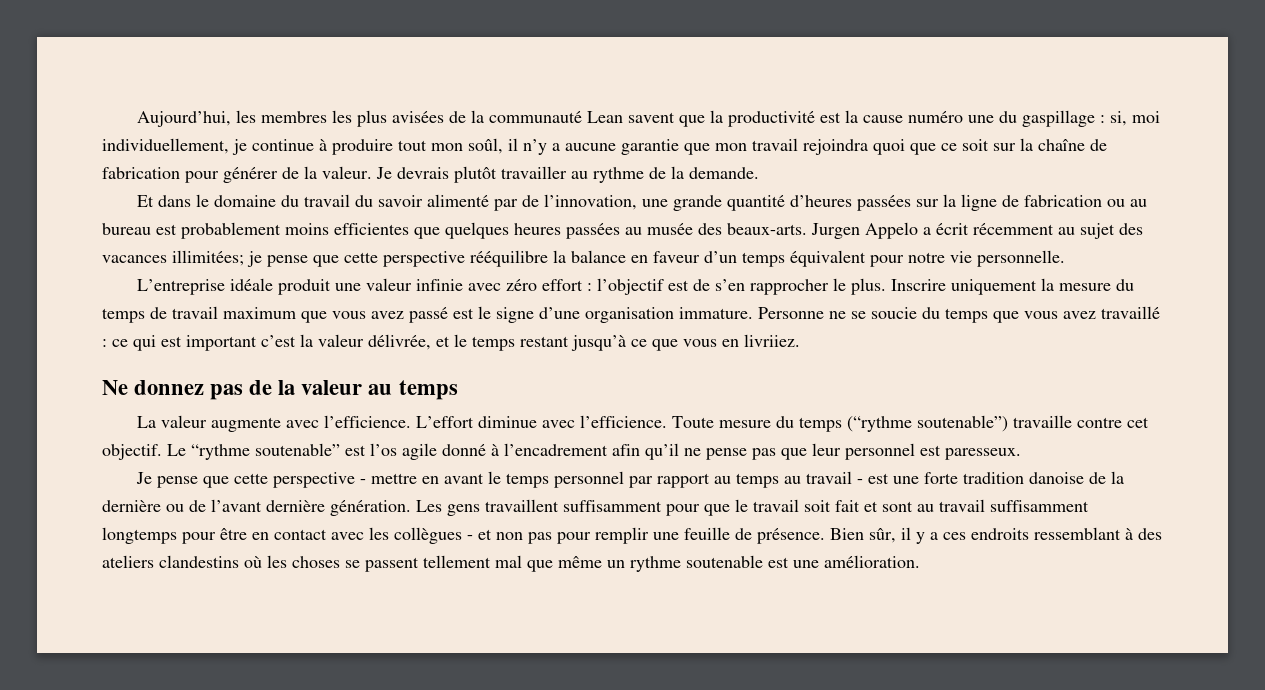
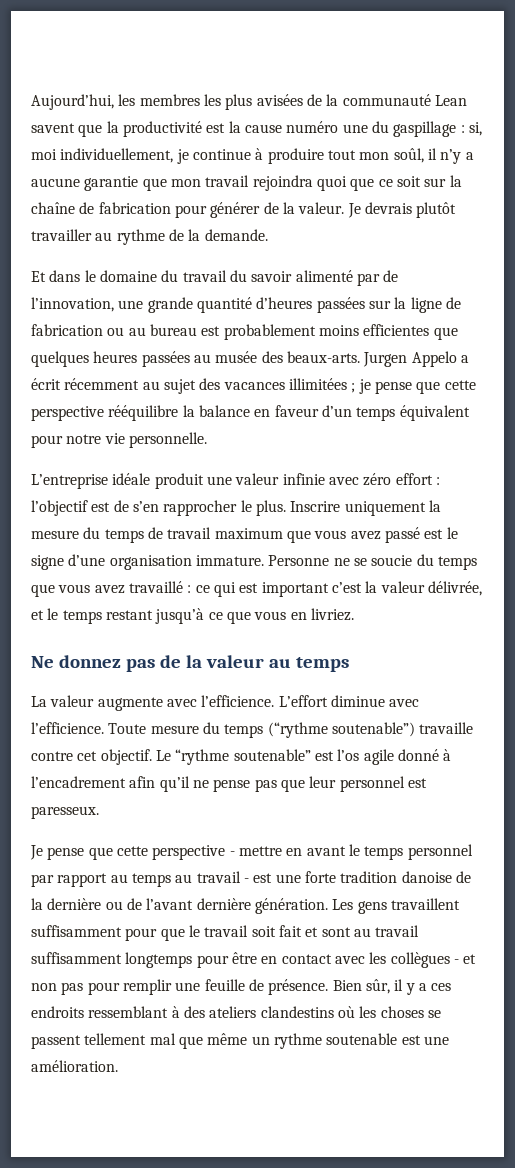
- Jurgen Appelo a écrit récemment au sujet des vacances illimitées; je pense que cette perspective rééquilibre la balance en faveur d’un temps équivalent pour notre vie personnelle.
+ Jurgen Appelo a écrit récemment au sujet des vacances illimitées ; je pense que cette perspective rééquilibre la balance en faveur d’un temps équivalent pour notre vie personnelle.
- Personne ne se soucie du temps que vous avez travaillé : ce qui est important c’est la valeur délivrée, et le temps restant jusqu’à ce que vous en livriiez.
+ Personne ne se soucie du temps que vous avez travaillé : ce qui est important c’est la valeur délivrée, et le temps restant jusqu’à ce que vous en livriez.

